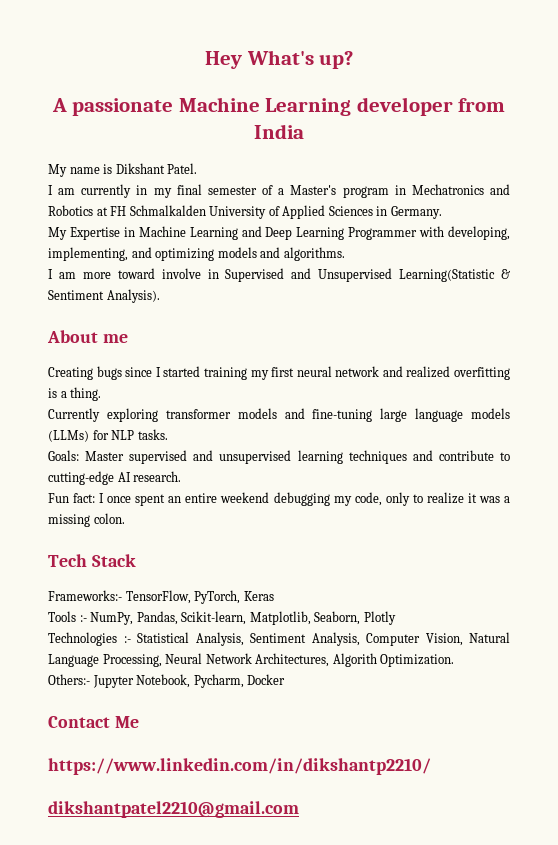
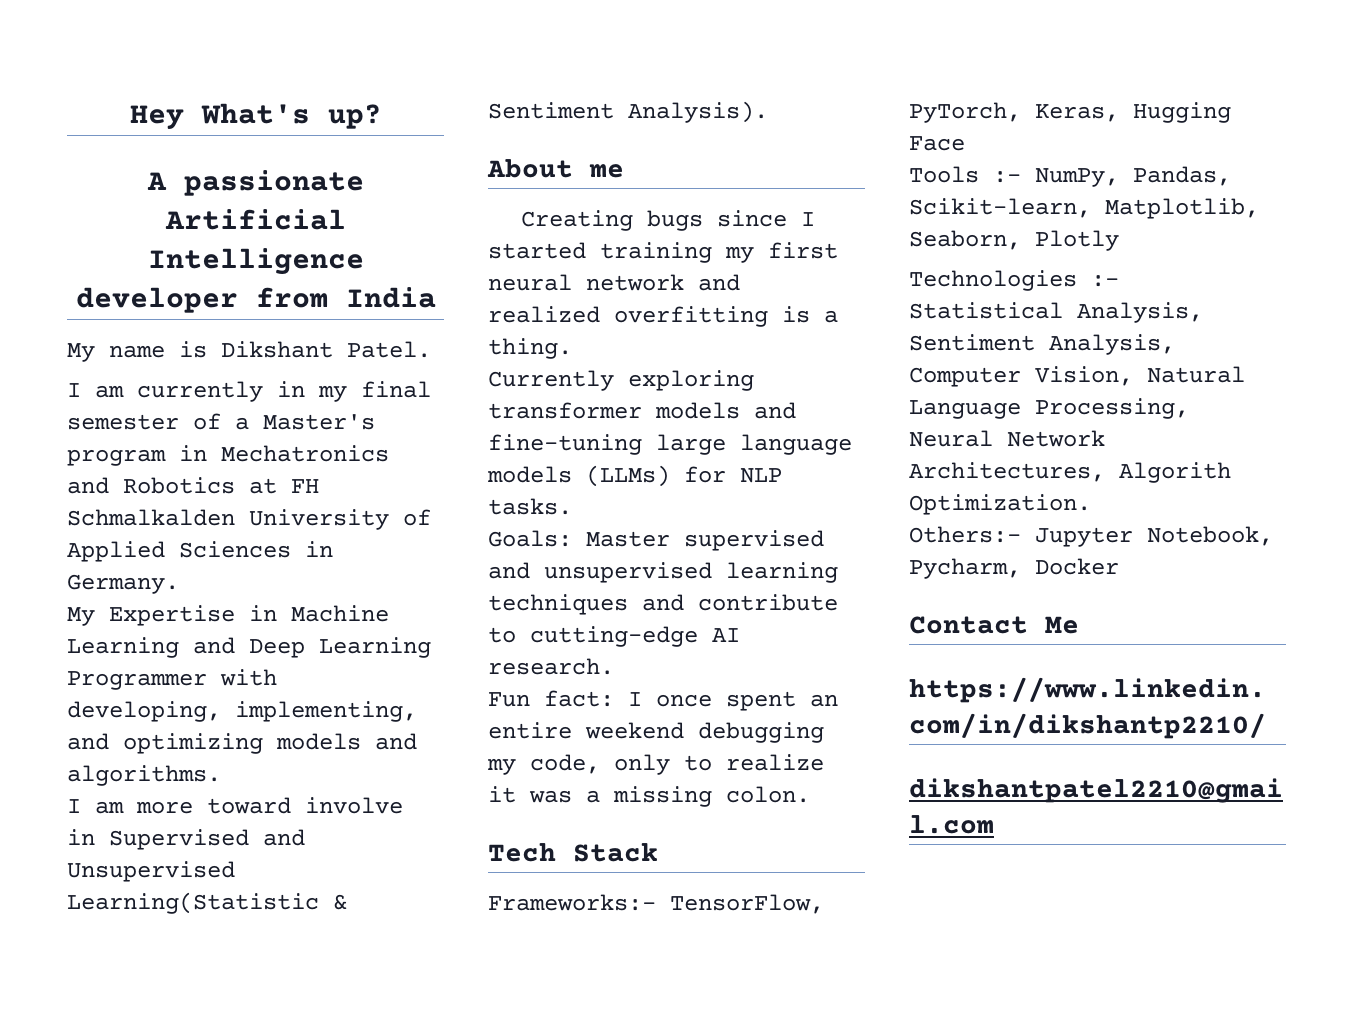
- A passionate Machine Learning developer from India
+ A passionate Artificial Intelligence developer from India
- Frameworks:- TensorFlow, PyTorch, Keras
+ Frameworks:- TensorFlow, PyTorch, Keras, Hugging Face

